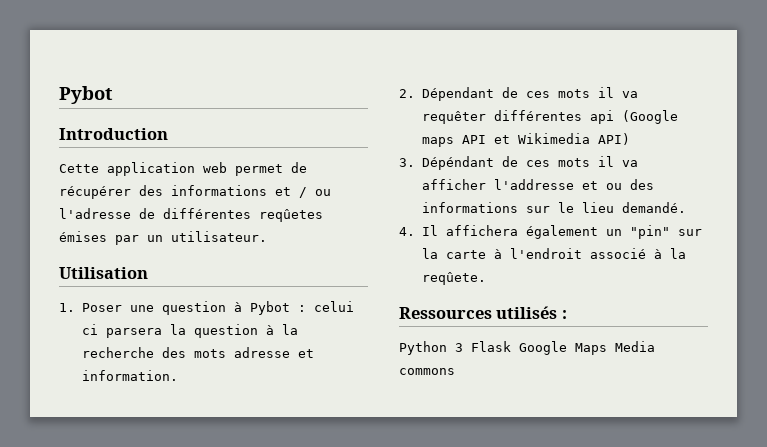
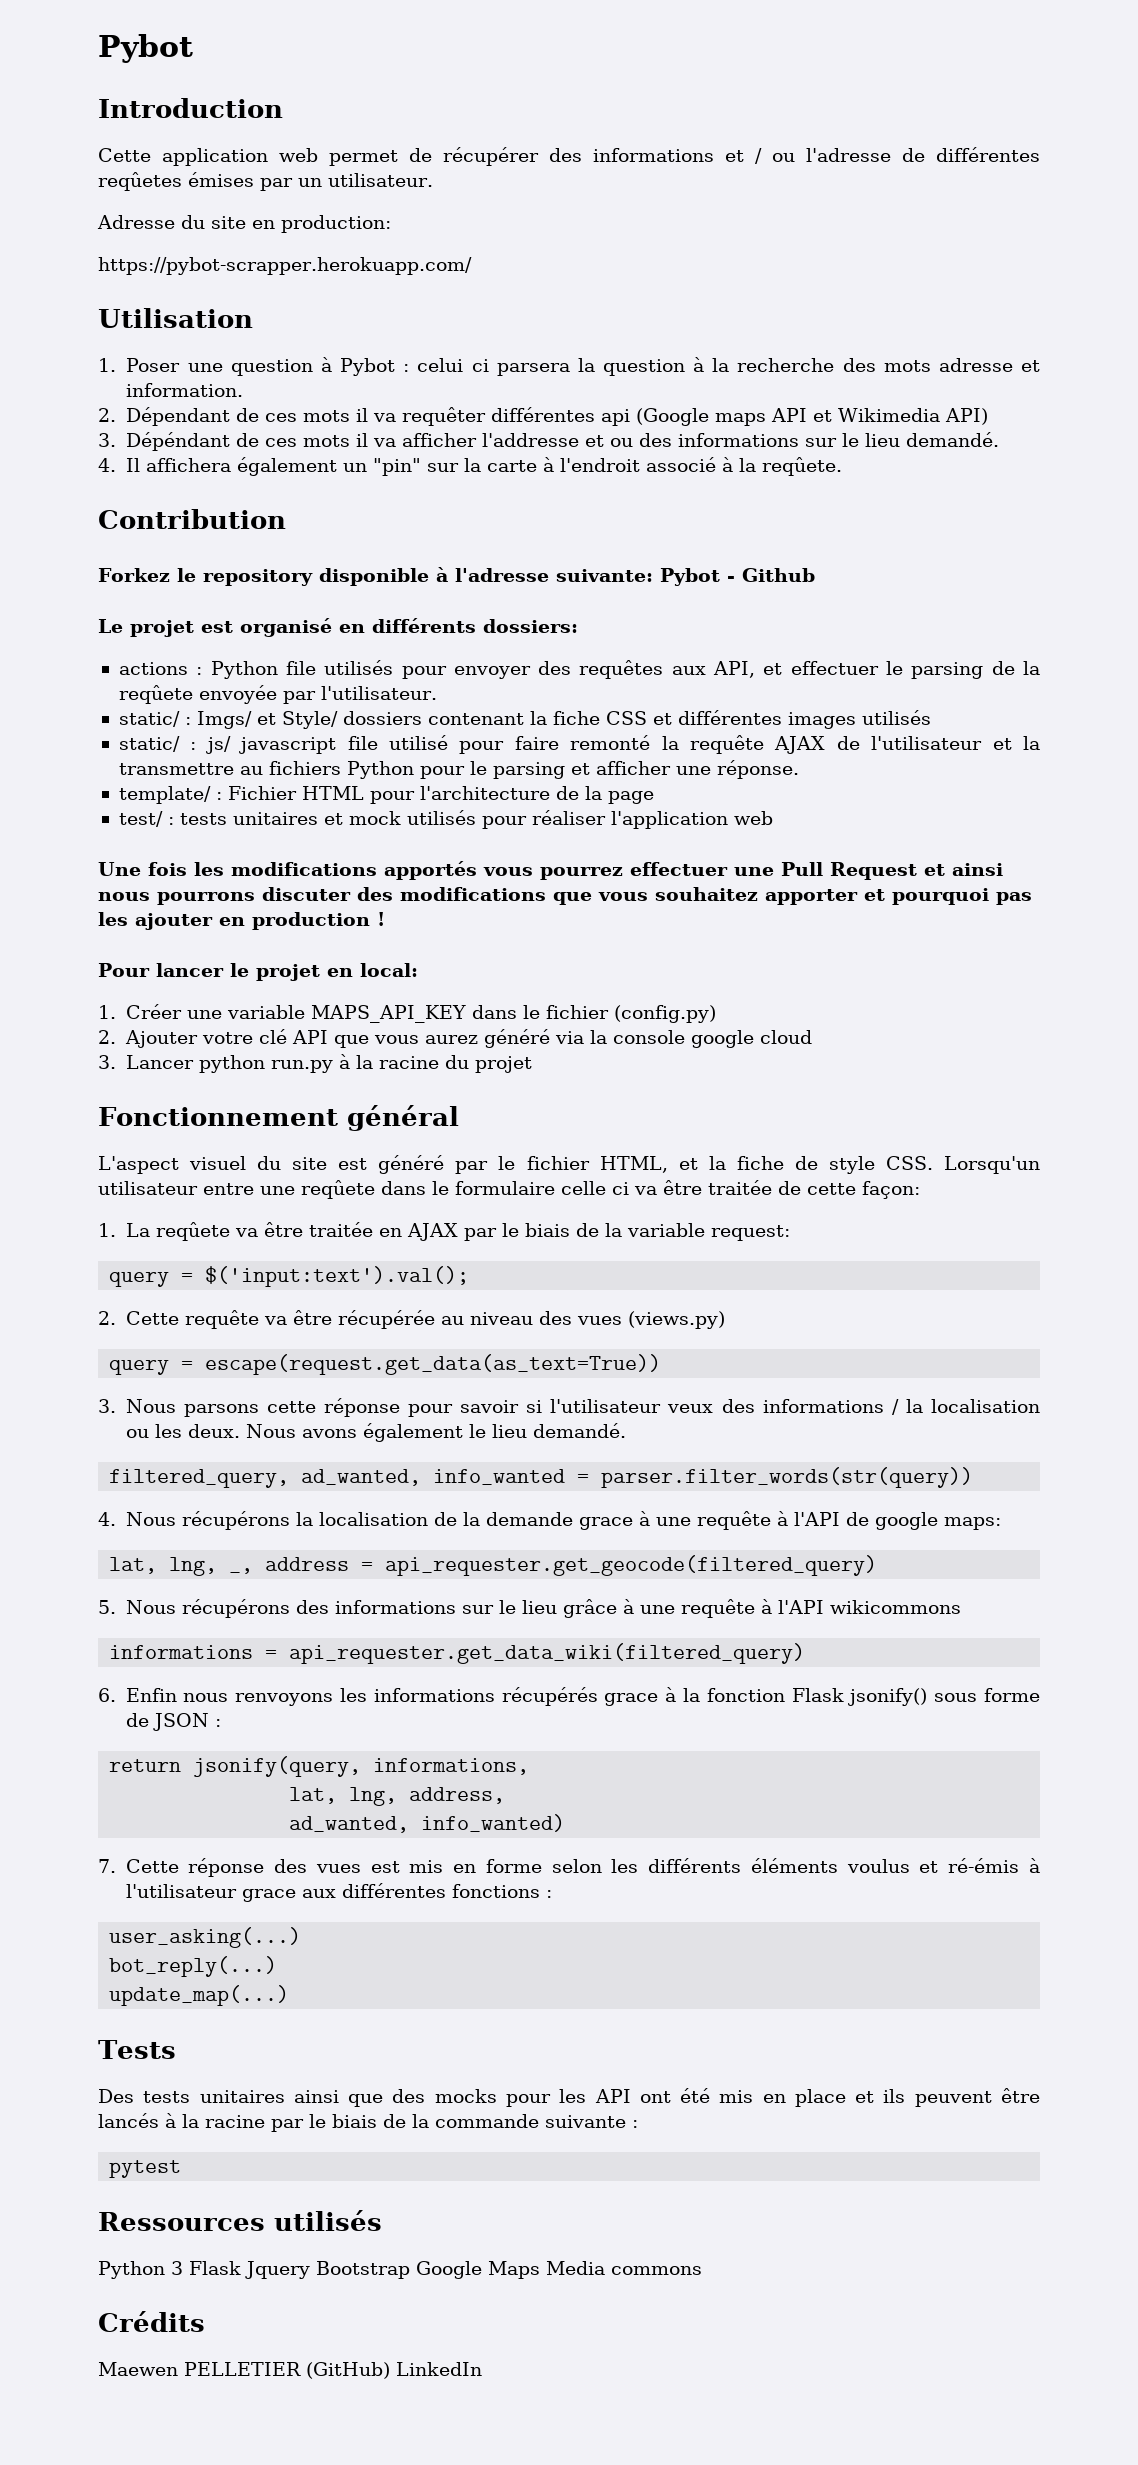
+ Adresse du site en production:
+ https://pybot-scrapper.herokuapp.com/
+ Contribution
+ Forkez le repository disponible à l'adresse suivante: Pybot - Github
+ Le projet est organisé en différents dossiers:
+ actions : Python file utilisés pour envoyer des requêtes aux API, et effectuer le parsing de la reqûete envoyée par l'utilisateur.
+ static/ : Imgs/ et Style/ dossiers contenant la fiche CSS et différentes images utilisés
+ static/ : js/ javascript file utilisé pour faire remonté la requête AJAX de l'utilisateur et la transmettre au fichiers Python pour le parsing et afficher une réponse.
+ template/ : Fichier HTML pour l'architecture de la page
+ test/ : tests unitaires et mock utilisés pour réaliser l'application web
+ Une fois les modifications apportés vous pourrez effectuer une Pull Request et ainsi nous pourrons discuter des modifications que vous souhaitez apporter et pourquoi pas les ajouter en production !
+ Pour lancer le projet en local:
+ 1. Créer une variable MAPS_API_KEY dans le fichier (config.py)
+ 2. Ajouter votre clé API que vous aurez généré via la console google cloud
+ 3. Lancer python run.py à la racine du projet
+ Fonctionnement général
+ L'aspect visuel du site est généré par le fichier HTML, et la fiche de style CSS. Lorsqu'un utilisateur entre une reqûete dans le formulaire celle ci va être traitée de cette façon:
+ 1. La reqûete va être traitée en AJAX par le biais de la variable request:
+ query = $('input:text').val();
+ 2. Cette requête va être récupérée au niveau des vues (views.py)
+ query = escape(request.get_data(as_text=True))
+ 3. Nous parsons cette réponse pour savoir si l'utilisateur veux des informations / la localisation ou les deux. Nous avons également le lieu demandé.
+ filtered_query, ad_wanted, info_wanted = parser.filter_words(str(query))
+ 4. Nous récupérons la localisation de la demande grace à une requête à l'API de google maps:
+ lat, lng, _, address = api_requester.get_geocode(filtered_query)
+ 5. Nous récupérons des informations sur le lieu grâce à une requête à l'API wikicommons
+ informations = api_requester.get_data_wiki(filtered_query)
+ 6. Enfin nous renvoyons les informations récupérés grace à la fonction Flask jsonify() sous forme de JSON :
+ return jsonify(query, informations,
+ lat, lng, address,
+ ad_wanted, info_wanted)
+ 7. Cette réponse des vues est mis en forme selon les différents éléments voulus et ré-émis à l'utilisateur grace aux différentes fonctions :
+ user_asking(...)
+ bot_reply(...)
+ update_map(...)
+ Tests
+ Des tests unitaires ainsi que des mocks pour les API ont été mis en place et ils peuvent être lancés à la racine par le biais de la commande suivante :
+ pytest
- Ressources utilisés :
+ Ressources utilisés
- Python 3 Flask Google Maps Media commons
+ Python 3 Flask Jquery Bootstrap Google Maps Media commons
+ Crédits
+ Maewen PELLETIER (GitHub) LinkedIn

